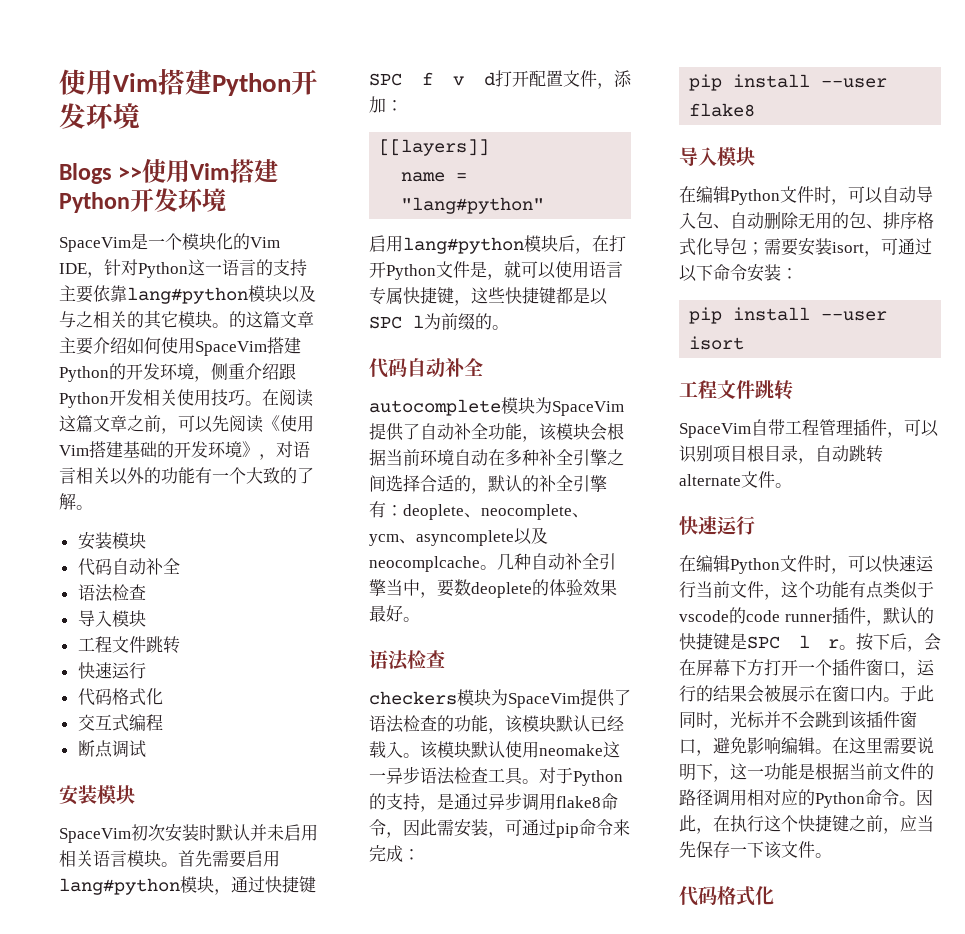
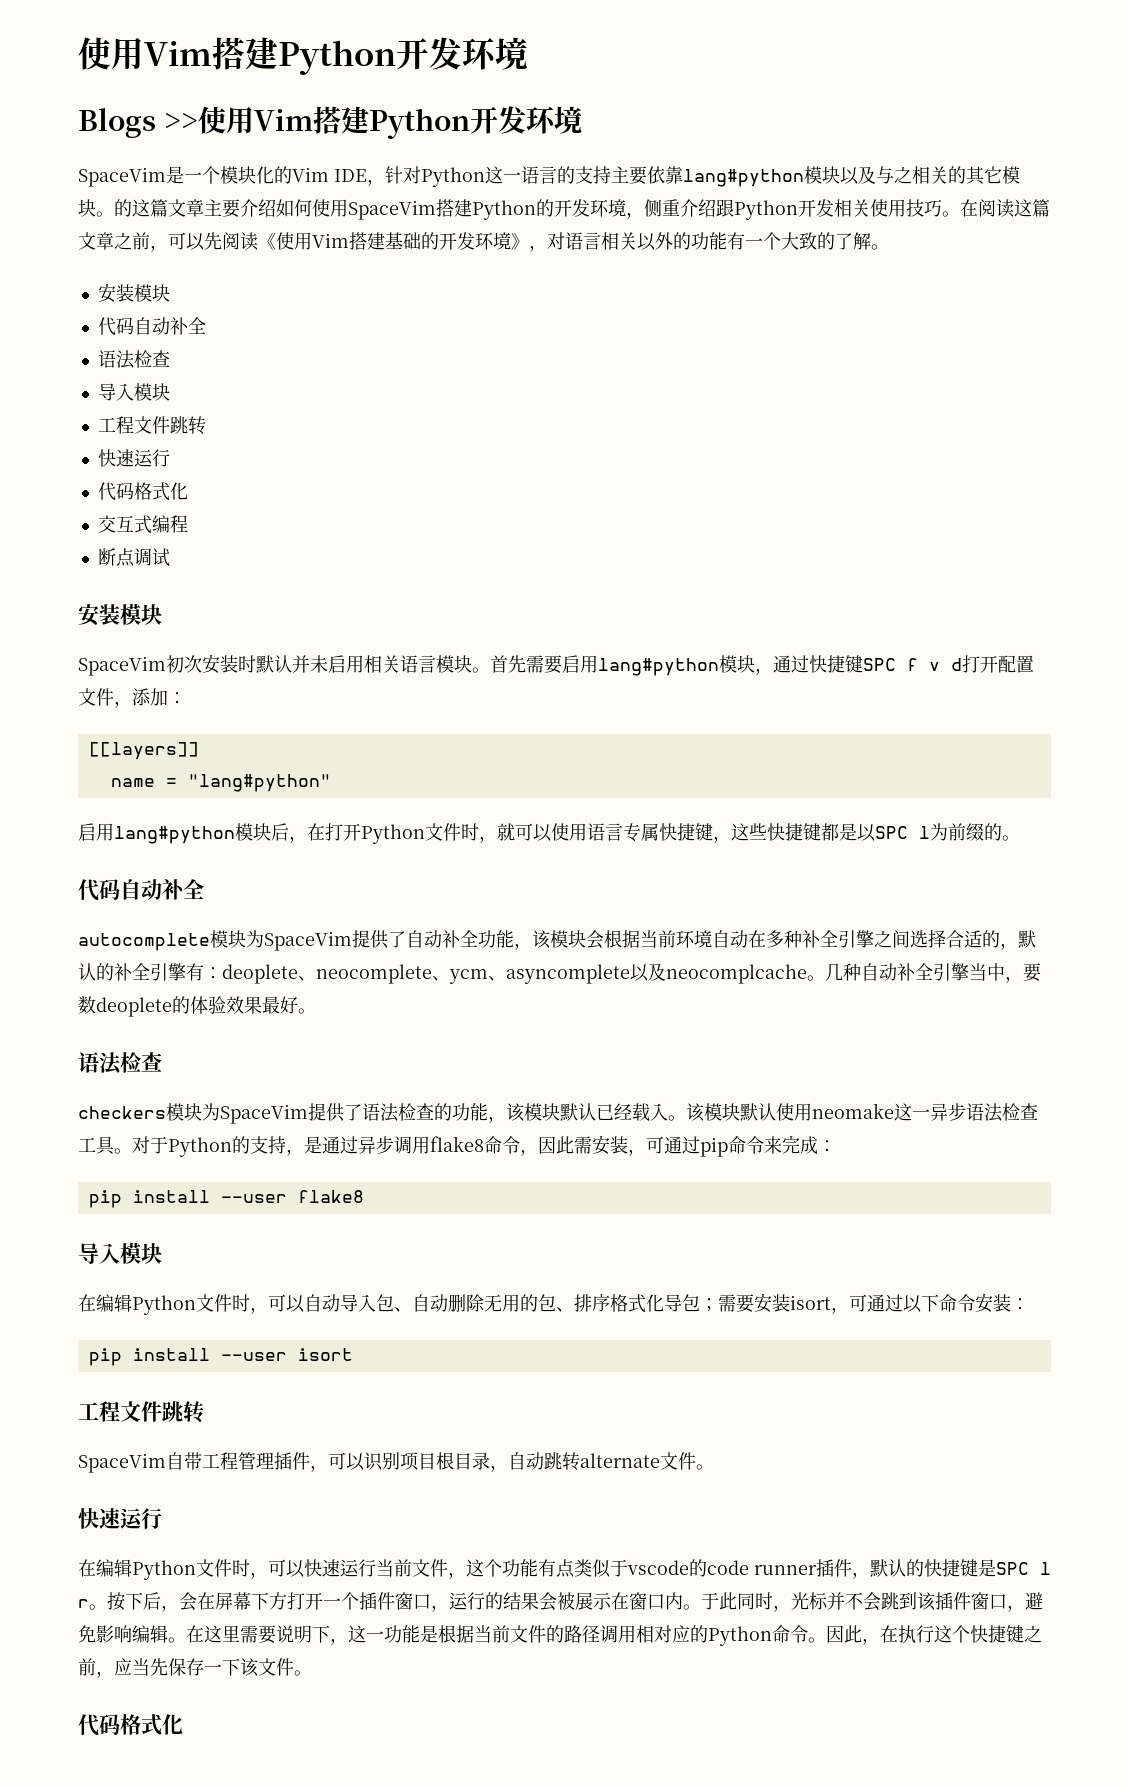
- 启用lang#python模块后，在打开Python文件是，就可以使用语言专属快捷键，这些快捷键都是以SPC l为前缀的。
+ 启用lang#python模块后，在打开Python文件时，就可以使用语言专属快捷键，这些快捷键都是以SPC l为前缀的。

